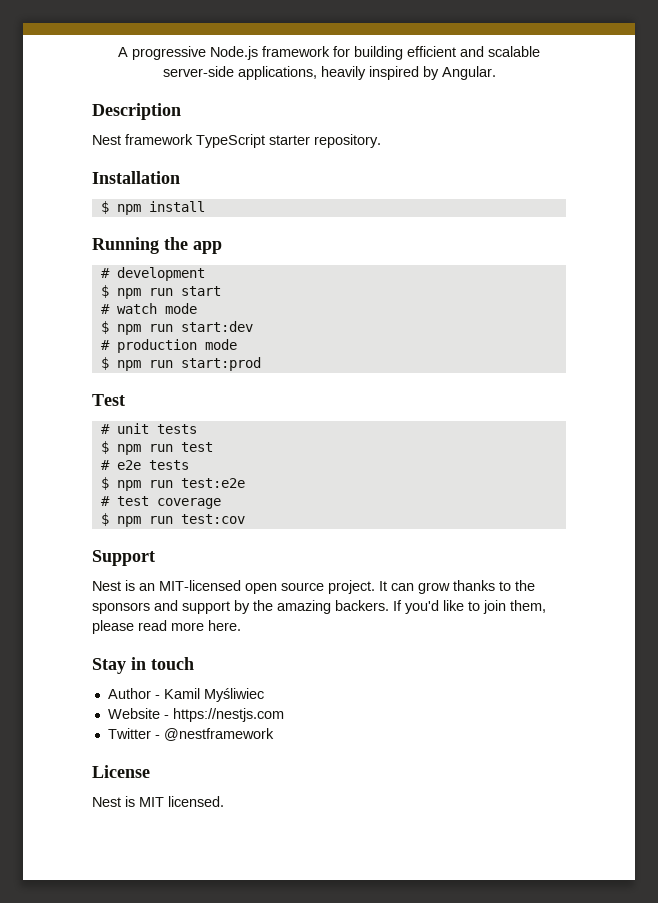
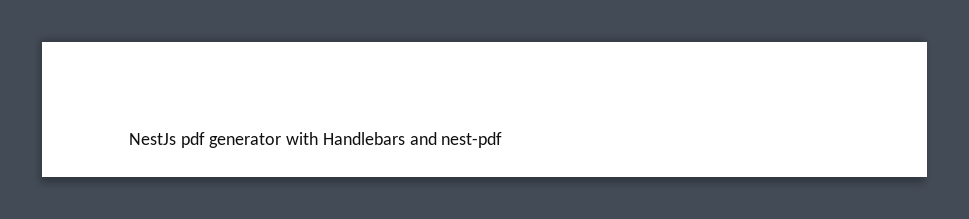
- A progressive Node.js framework for building efficient and scalable server-side applications, heavily inspired by Angular.
- Description
- Nest framework TypeScript starter repository.
- Installation
- $ npm install
- Running the app
- # development
- $ npm run start
- # watch mode
- $ npm run start:dev
- # production mode
- $ npm run start:prod
- Test
- # unit tests
- $ npm run test
- # e2e tests
- $ npm run test:e2e
- # test coverage
- $ npm run test:cov
- Support
- Nest is an MIT-licensed open source project. It can grow thanks to the sponsors and support by the amazing backers. If you'd like to join them, please read more here.
- Stay in touch
- Author - Kamil Myśliwiec
- Website - https://nestjs.com
- Twitter - @nestframework
- License
- Nest is MIT licensed.
+ NestJs pdf generator with Handlebars and nest-pdf

